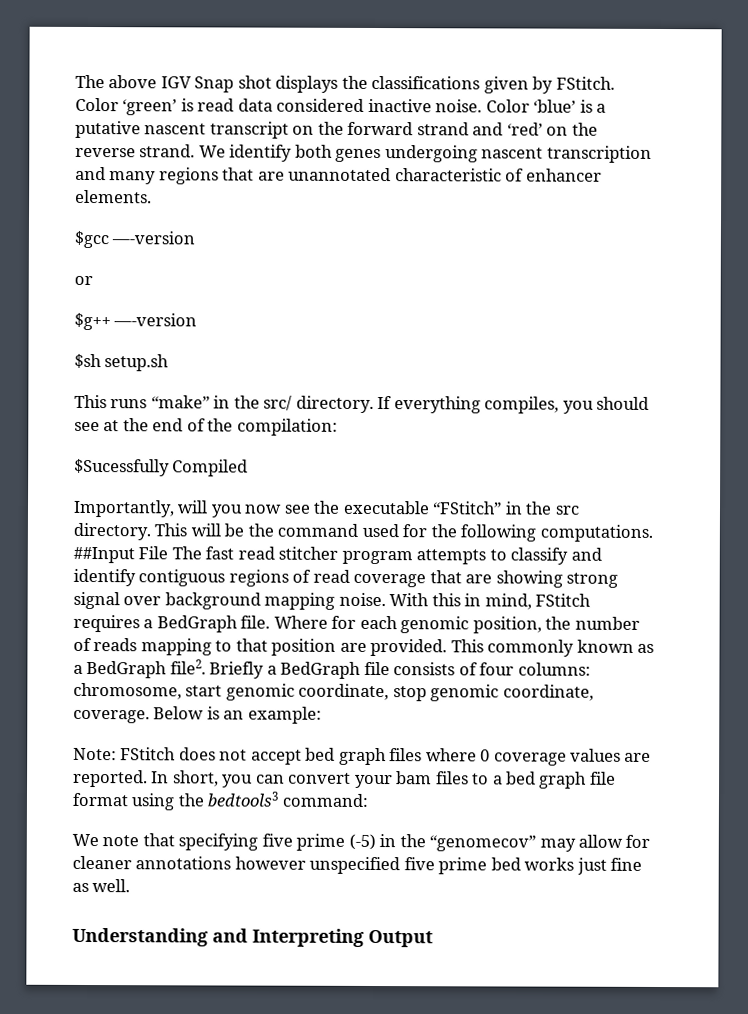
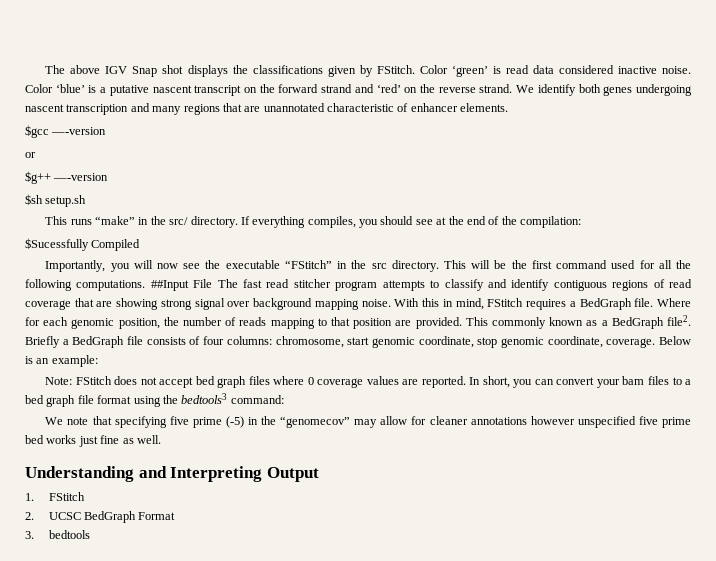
- Importantly, will you now see the executable “FStitch” in the src directory.
+ Importantly, you will now see the executable “FStitch” in the src directory.
- This will be the command used for the following computations.
+ This will be the first command used for all the following computations.
+ 1. FStitch
+ 2. UCSC BedGraph Format
+ 3. bedtools

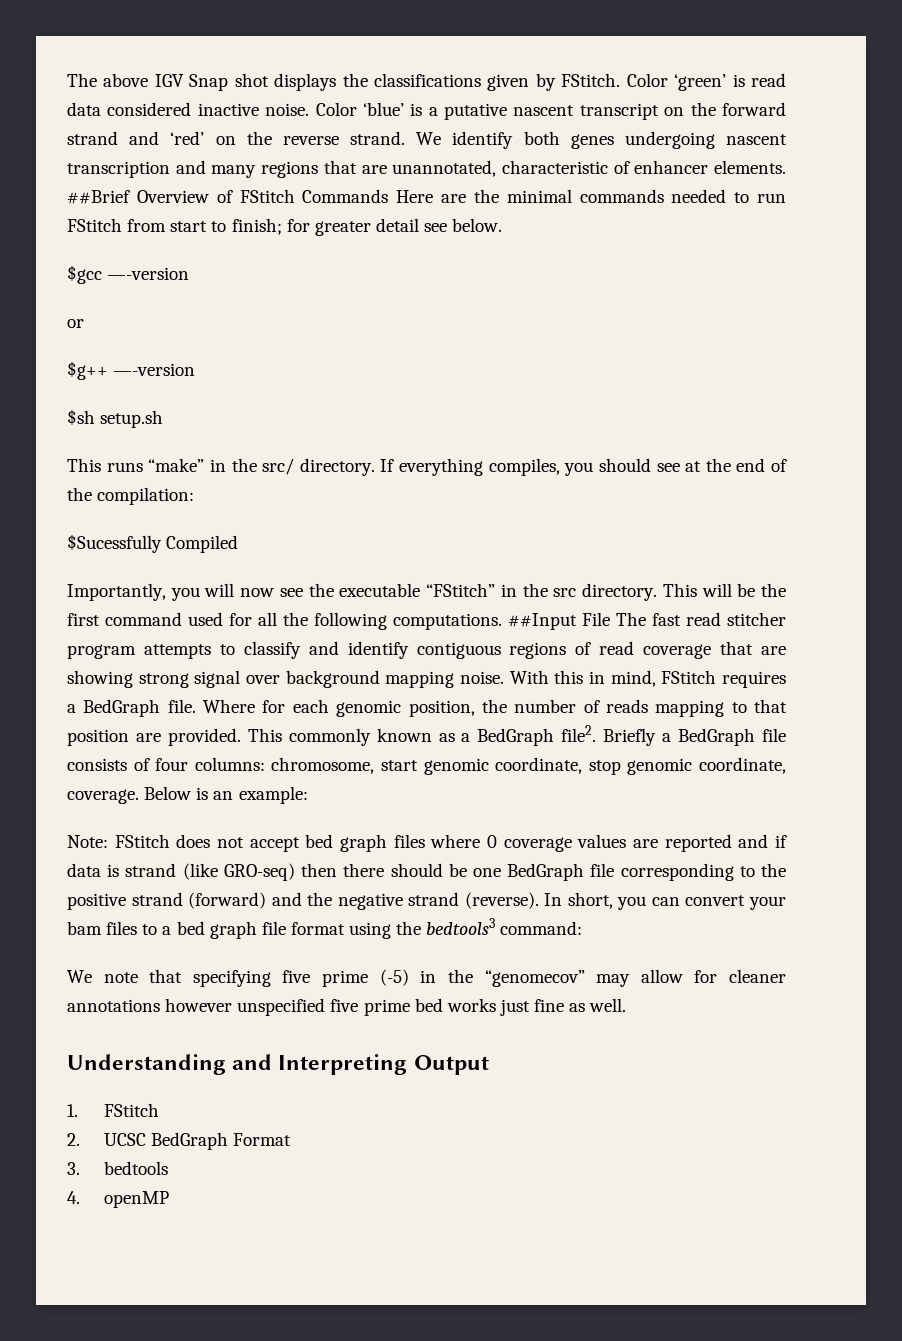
- We identify both genes undergoing nascent transcription and many regions that are unannotated characteristic of enhancer elements.
+ We identify both genes undergoing nascent transcription and many regions that are unannotated, characteristic of enhancer elements. ##Brief Overview of FStitch Commands Here are the minimal commands needed to run FStitch from start to finish; for greater detail see below.
- Note: FStitch does not accept bed graph files where 0 coverage values are reported.
+ Note: FStitch does not accept bed graph files where 0 coverage values are reported and if data is strand (like GRO-seq) then there should be one BedGraph file corresponding to the positive strand (forward) and the negative strand (reverse).
+ 4. openMP

